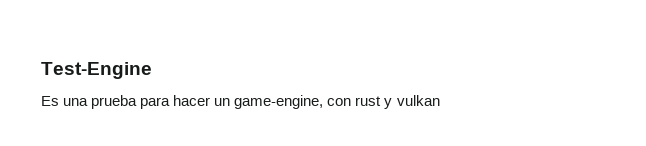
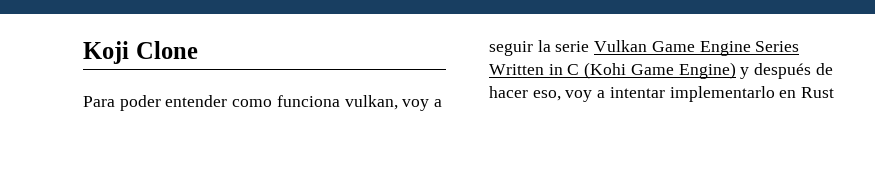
- Test-Engine
- Es una prueba para hacer un game-engine, con rust y vulkan
+ Koji Clone
+ Para poder entender como funciona vulkan, voy a seguir la serie Vulkan Game Engine Series Written in C (Kohi Game Engine) y después de hacer eso, voy a intentar implementarlo en Rust

